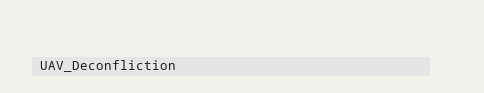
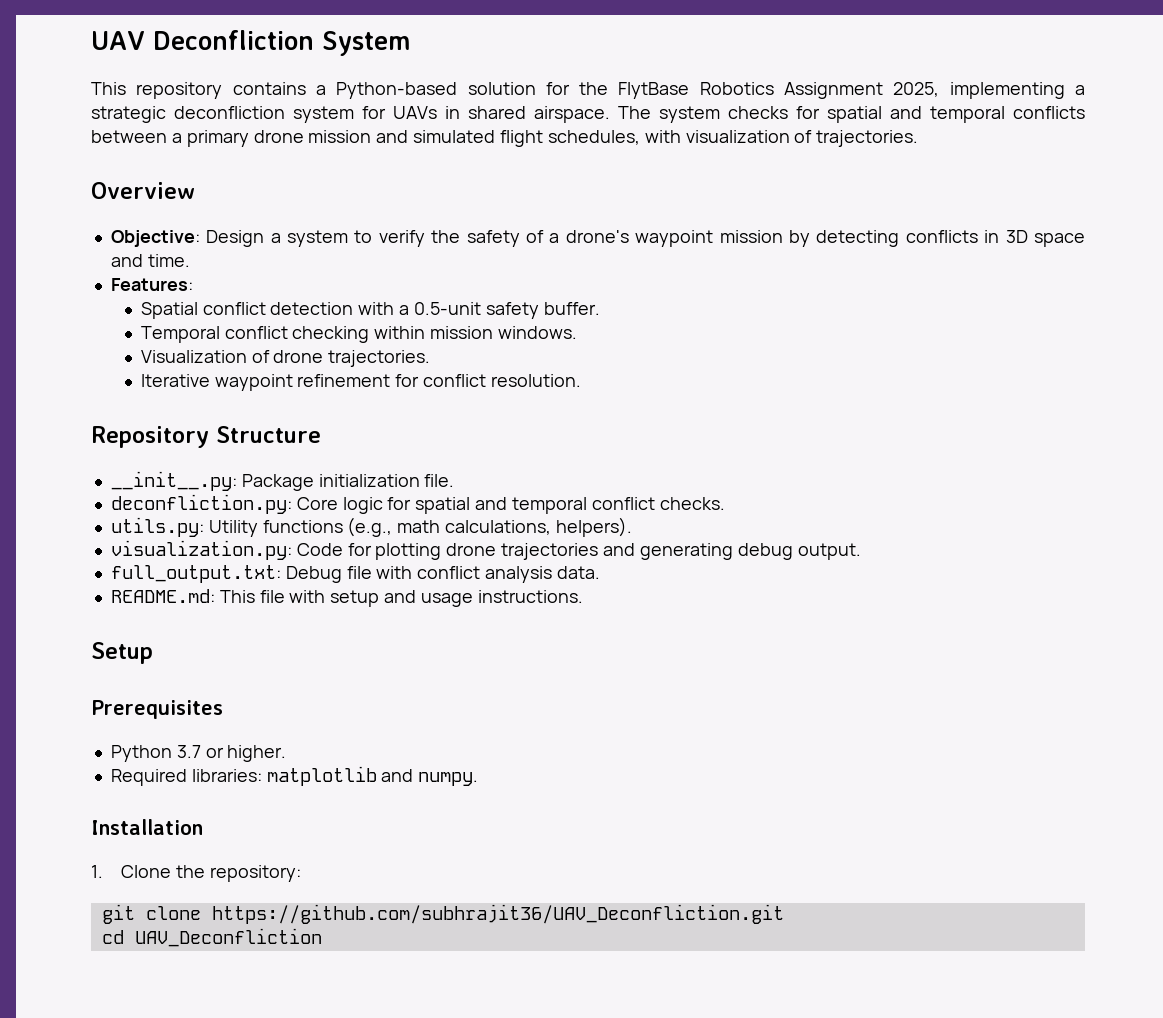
- UAV_Deconfliction
+ UAV Deconfliction System
+ This repository contains a Python-based solution for the FlytBase Robotics Assignment 2025, implementing a strategic deconfliction system for UAVs in shared airspace. The system checks for spatial and temporal conflicts between a primary drone mission and simulated flight schedules, with visualization of trajectories.
+ Overview
+ Objective: Design a system to verify the safety of a drone's waypoint mission by detecting conflicts in 3D space and time.
+ Features:
+ Spatial conflict detection with a 0.5-unit safety buffer.
+ Temporal conflict checking within mission windows.
+ Visualization of drone trajectories.
+ Iterative waypoint refinement for conflict resolution.
+ Repository Structure
+ __init__.py: Package initialization file.
+ deconfliction.py: Core logic for spatial and temporal conflict checks.
+ utils.py: Utility functions (e.g., math calculations, helpers).
+ visualization.py: Code for plotting drone trajectories and generating debug output.
+ full_output.txt: Debug file with conflict analysis data.
+ README.md: This file with setup and usage instructions.
+ Setup
+ Prerequisites
+ Python 3.7 or higher.
+ Required libraries: matplotlib and numpy.
+ Installation
+ 1. Clone the repository:
+ git clone https://github.com/subhrajit36/UAV_Deconfliction.git
+ cd UAV_Deconfliction

